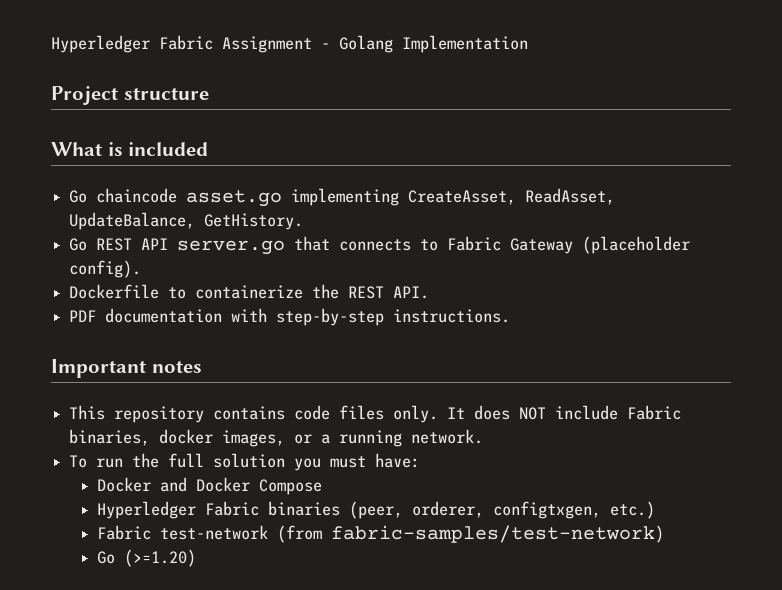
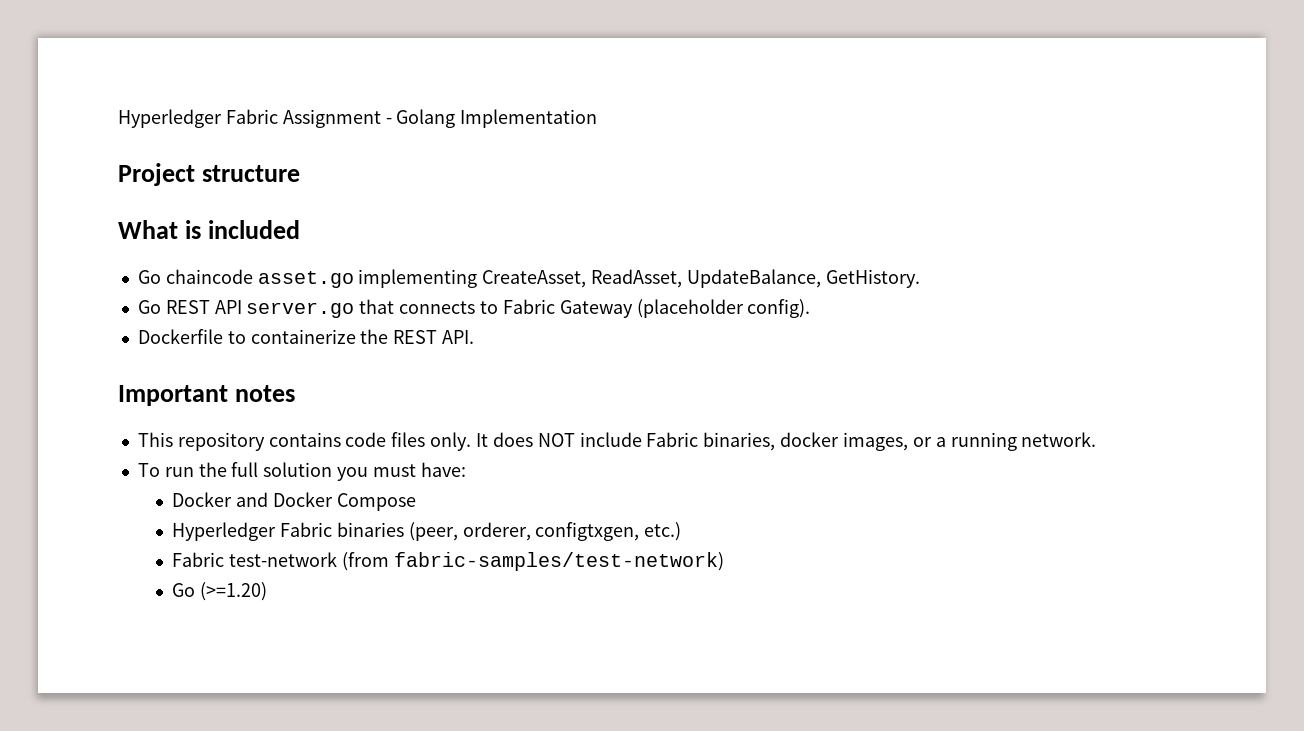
- PDF documentation with step-by-step instructions.

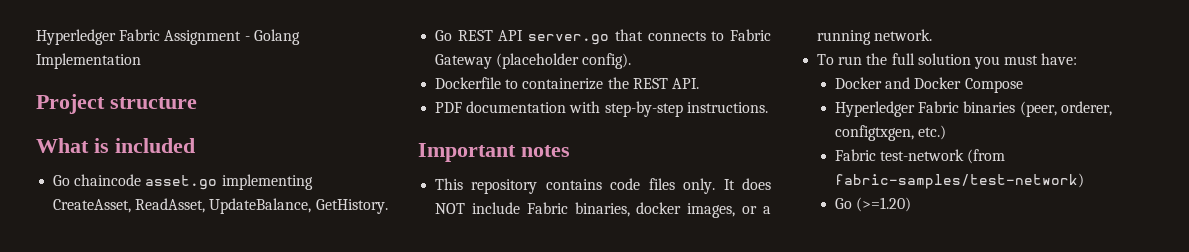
+ PDF documentation with step-by-step instructions.

